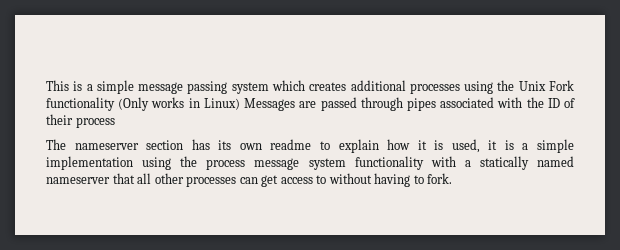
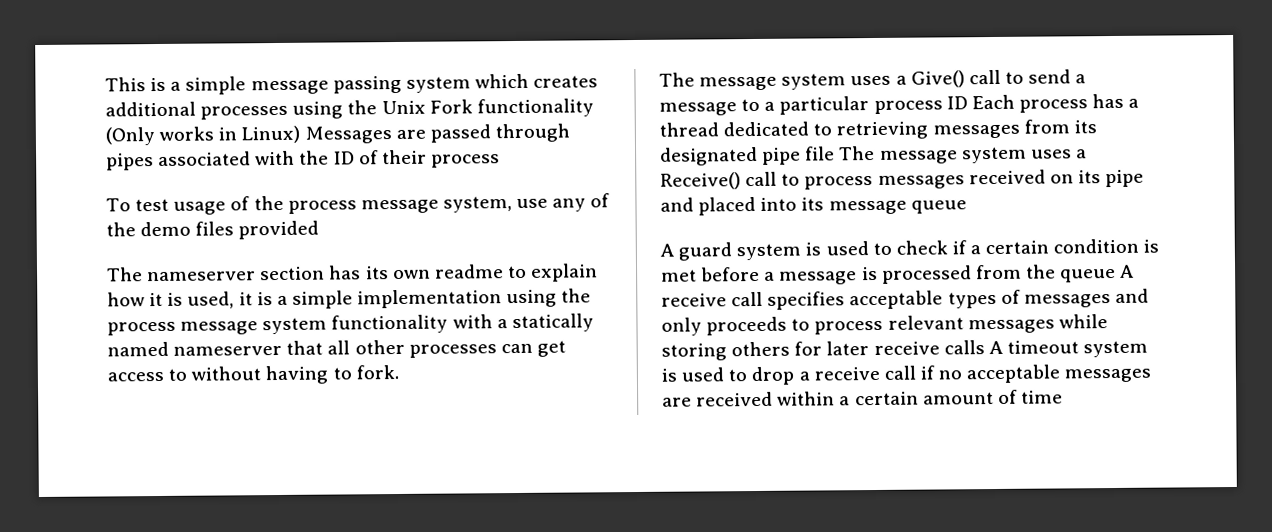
+ To test usage of the process message system, use any of the demo files provided
+ The message system uses a Give() call to send a message to a particular process ID Each process has a thread dedicated to retrieving messages from its designated pipe file The message system uses a Receive() call to process messages received on its pipe and placed into its message queue
+ A guard system is used to check if a certain condition is met before a message is processed from the queue A receive call specifies acceptable types of messages and only proceeds to process relevant messages while storing others for later receive calls A timeout system is used to drop a receive call if no acceptable messages are received within a certain amount of time

